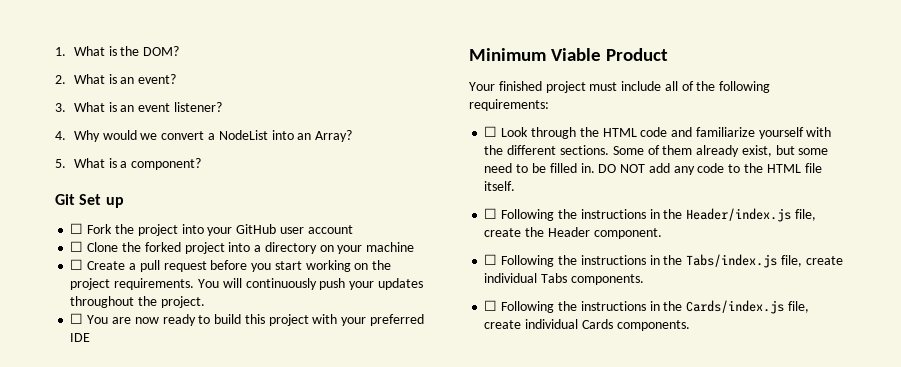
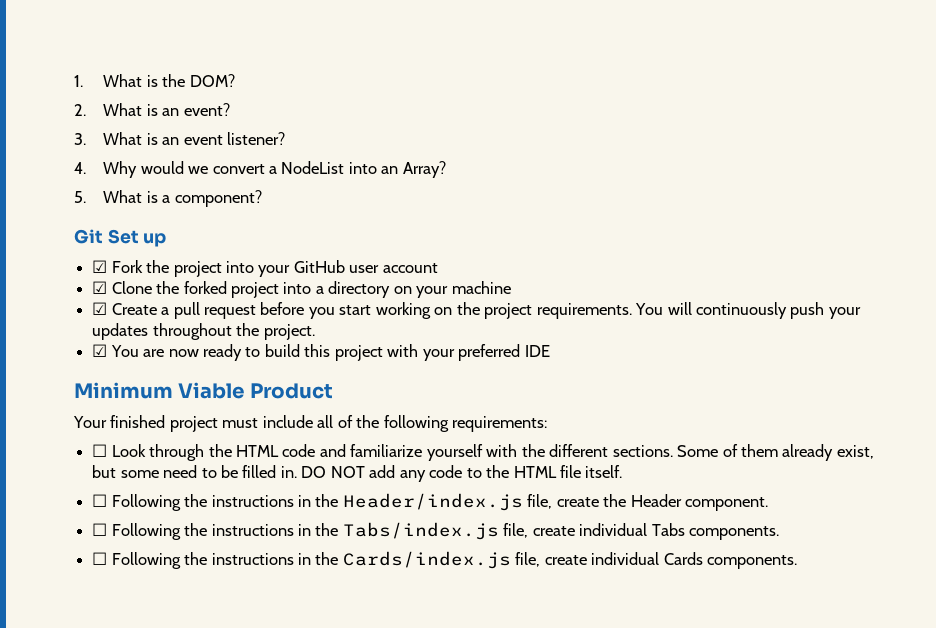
- ☐ Fork the project into your GitHub user account
+ ☑ Fork the project into your GitHub user account
- ☐ Clone the forked project into a directory on your machine
+ ☑ Clone the forked project into a directory on your machine
- ☐ Create a pull request before you start working on the project requirements.
+ ☑ Create a pull request before you start working on the project requirements.
- ☐ You are now ready to build this project with your preferred IDE
+ ☑ You are now ready to build this project with your preferred IDE

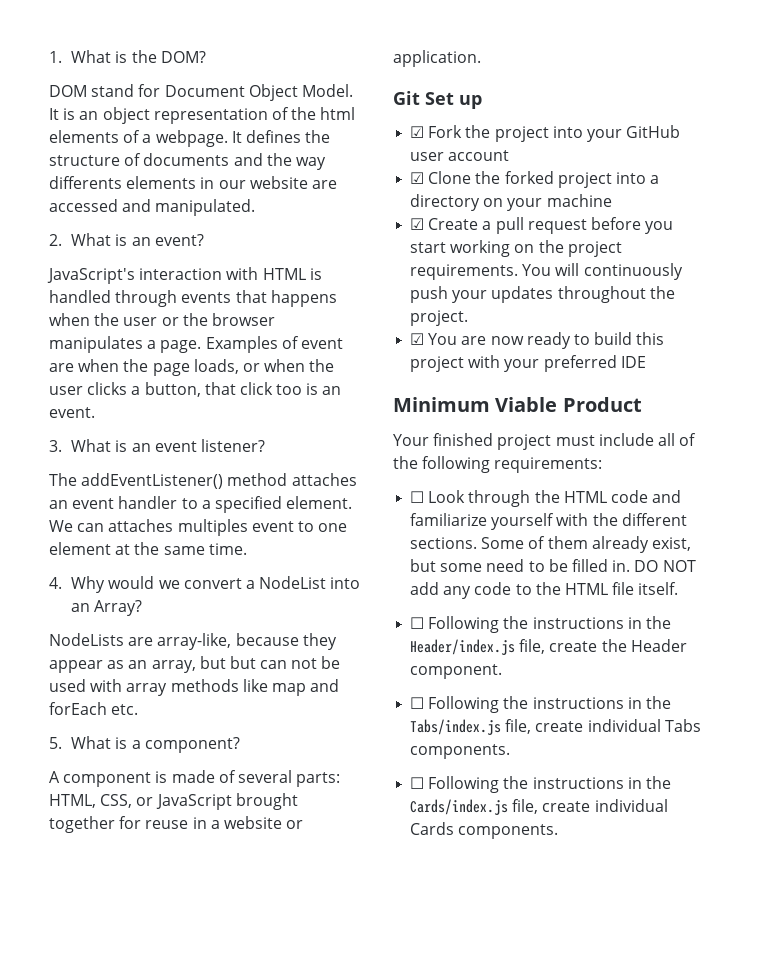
+ DOM stand for Document Object Model. It is an object representation of the html elements of a webpage. It defines the structure of documents and the way differents elements in our website are accessed and manipulated.
+ JavaScript's interaction with HTML is handled through events that happens when the user or the browser manipulates a page. Examples of event are when the page loads, or when the user clicks a button, that click too is an event.
+ The addEventListener() method attaches an event handler to a specified element. We can attaches multiples event to one element at the same time.
+ NodeLists are array-like, because they appear as an array, but but can not be used with array methods like map and forEach etc.
+ A component is made of several parts: HTML, CSS, or JavaScript brought together for reuse in a website or application.

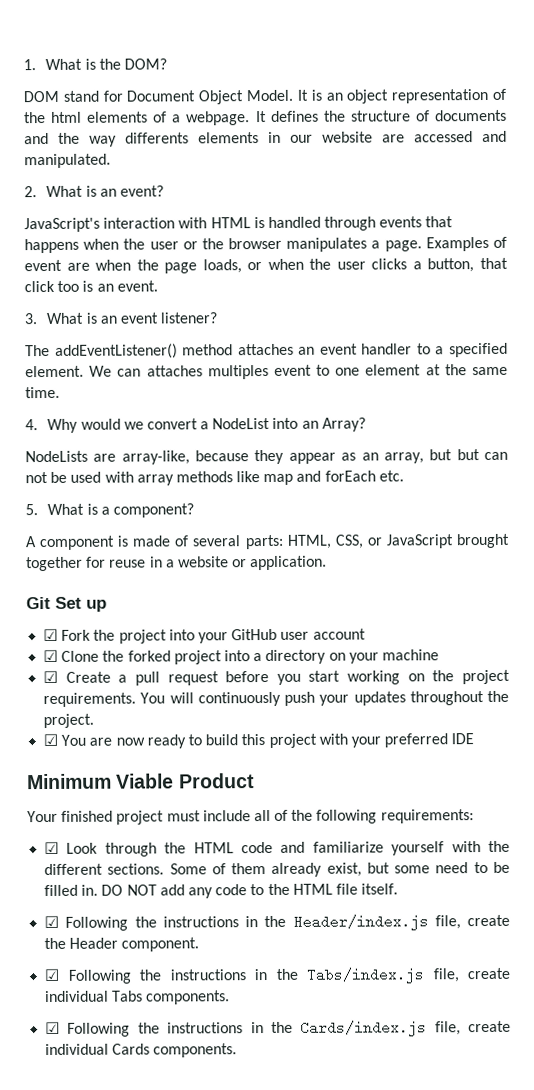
- ☐ Look through the HTML code and familiarize yourself with the different sections.
+ ☑ Look through the HTML code and familiarize yourself with the different sections.
- ☐ Following the instructions in the Header/index.js file, create the Header component.
+ ☑ Following the instructions in the Header/index.js file, create the Header component.
- ☐ Following the instructions in the Tabs/index.js file, create individual Tabs components.
+ ☑ Following the instructions in the Tabs/index.js file, create individual Tabs components.
- ☐ Following the instructions in the Cards/index.js file, create individual Cards components.
+ ☑ Following the instructions in the Cards/index.js file, create individual Cards components.

